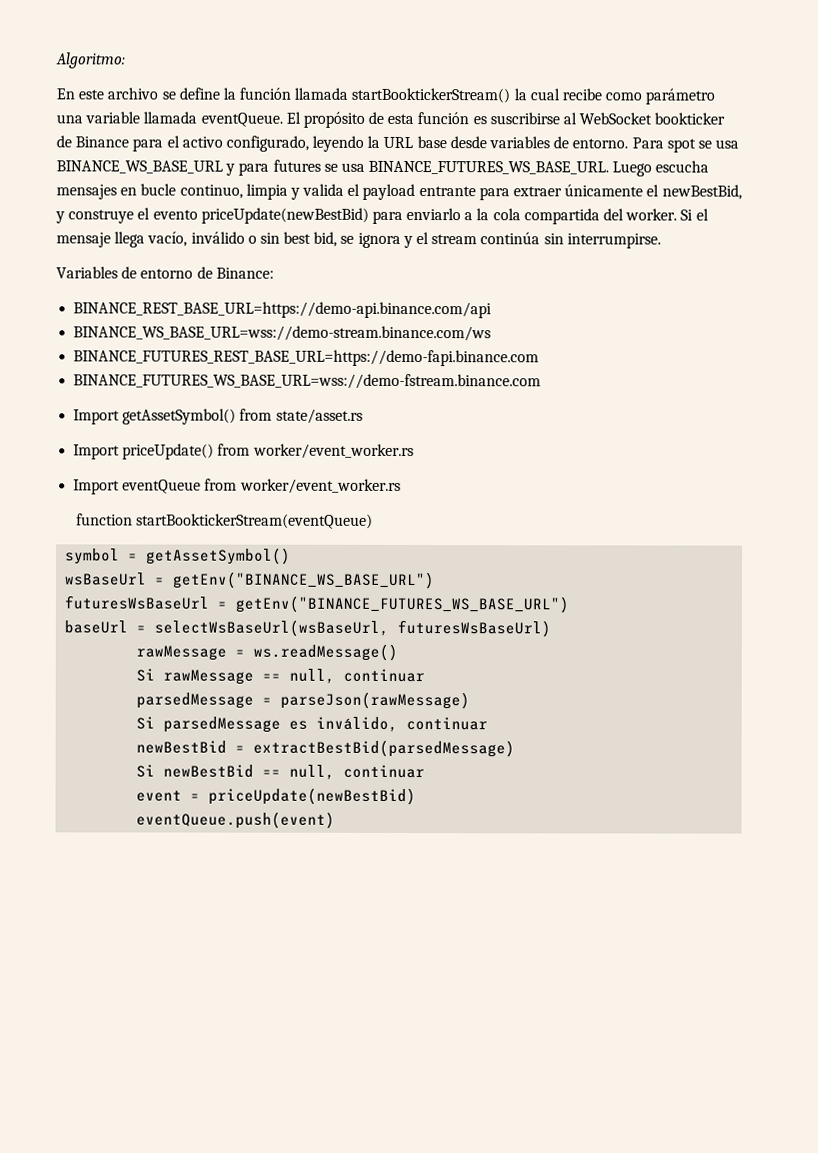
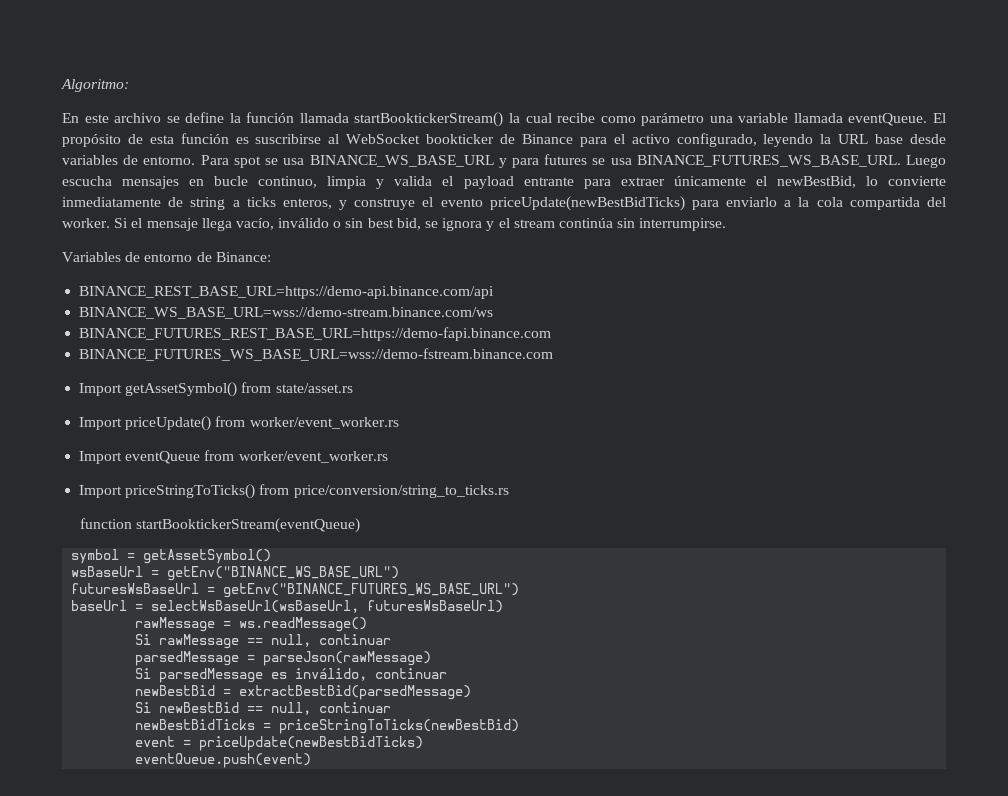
- Luego escucha mensajes en bucle continuo, limpia y valida el payload entrante para extraer únicamente el newBestBid, y construye el evento priceUpdate(newBestBid) para enviarlo a la cola compartida del worker.
+ Luego escucha mensajes en bucle continuo, limpia y valida el payload entrante para extraer únicamente el newBestBid, lo convierte inmediatamente de string a ticks enteros, y construye el evento priceUpdate(newBestBidTicks) para enviarlo a la cola compartida del worker.
+ Import priceStringToTicks() from price/conversion/string_to_ticks.rs
+ newBestBidTicks = priceStringToTicks(newBestBid)
- event = priceUpdate(newBestBid)
+ event = priceUpdate(newBestBidTicks)

